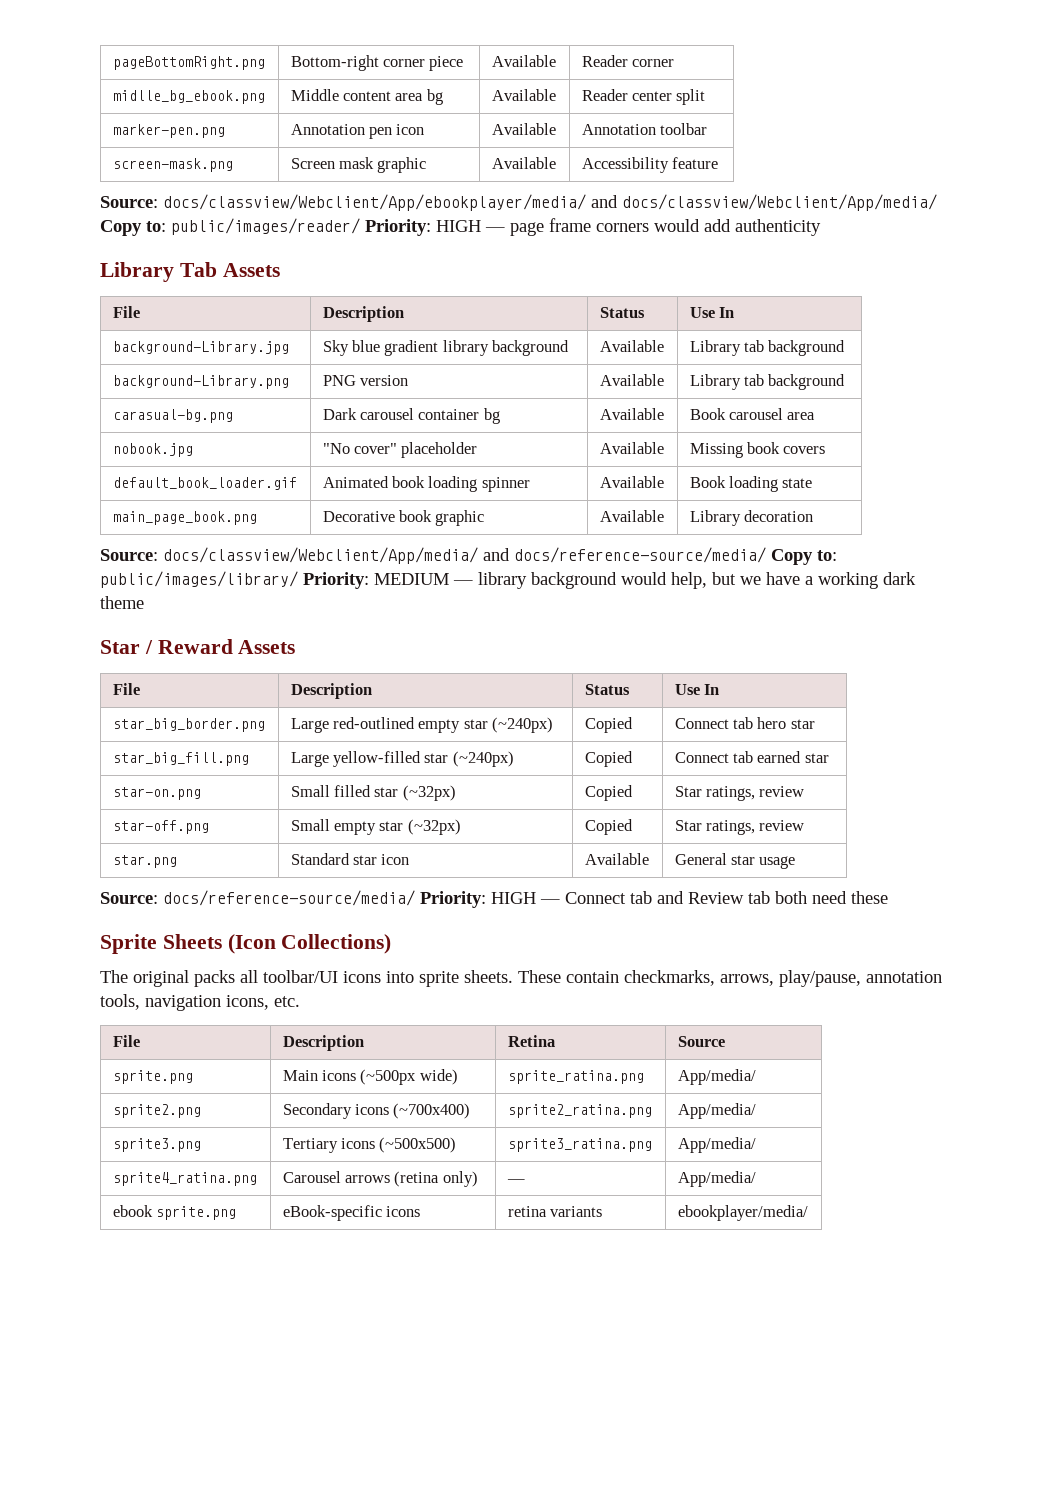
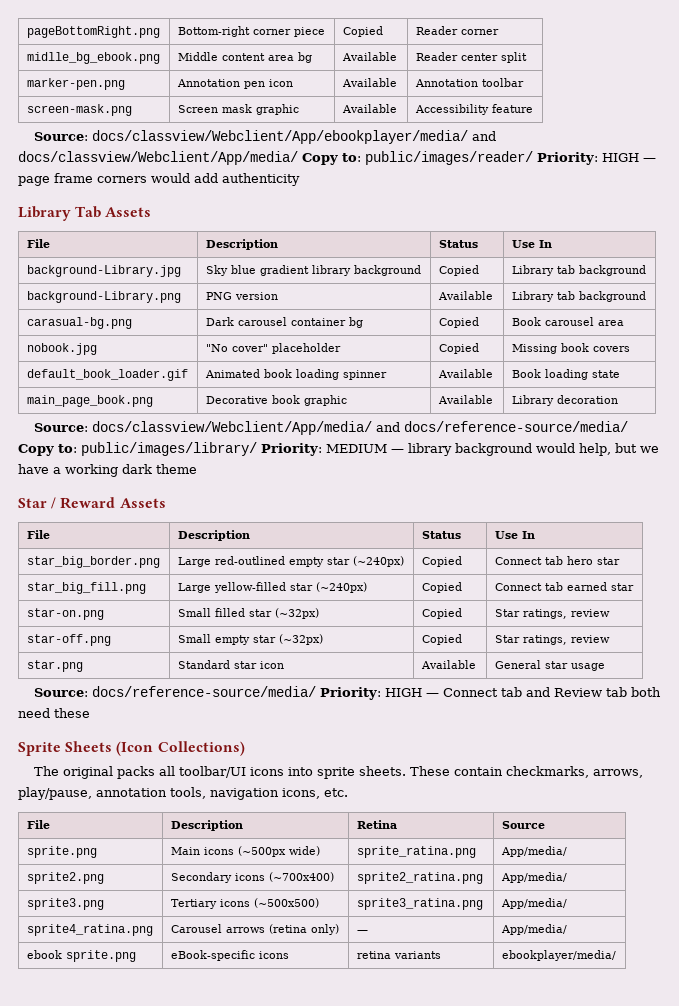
- pageBottomRight.png | Bottom-right corner piece | Available | Reader corner
+ pageBottomRight.png | Bottom-right corner piece | Copied | Reader corner
- background-Library.jpg | Sky blue gradient library background | Available | Library tab background
+ background-Library.jpg | Sky blue gradient library background | Copied | Library tab background
- carasual-bg.png | Dark carousel container bg | Available | Book carousel area
+ carasual-bg.png | Dark carousel container bg | Copied | Book carousel area
- nobook.jpg | "No cover" placeholder | Available | Missing book covers
+ nobook.jpg | "No cover" placeholder | Copied | Missing book covers

